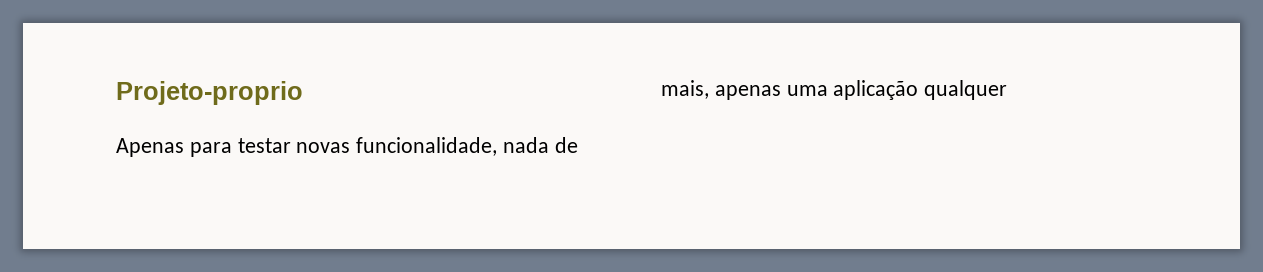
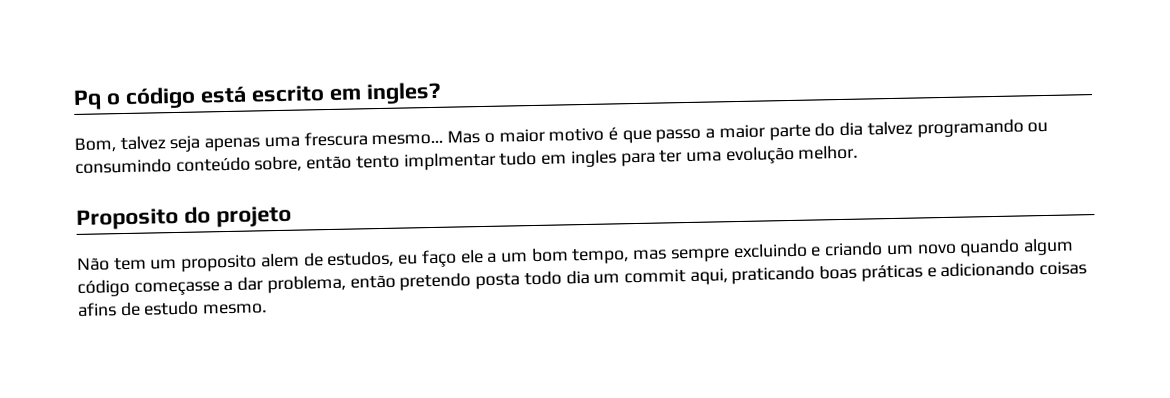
- Projeto-proprio
- Apenas para testar novas funcionalidade, nada de mais, apenas uma aplicação qualquer
+ Pq o código está escrito em ingles?
+ Bom, talvez seja apenas uma frescura mesmo... Mas o maior motivo é que passo a maior parte do dia talvez programando ou consumindo conteúdo sobre, então tento implmentar tudo em ingles para ter uma evolução melhor.
+ Proposito do projeto
+ Não tem um proposito alem de estudos, eu faço ele a um bom tempo, mas sempre excluindo e criando um novo quando algum código começasse a dar problema, então pretendo posta todo dia um commit aqui, praticando boas práticas e adicionando coisas afins de estudo mesmo.

